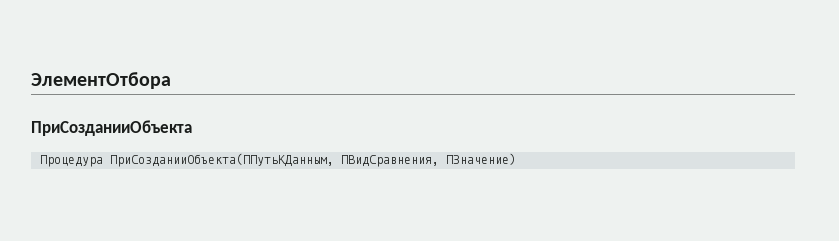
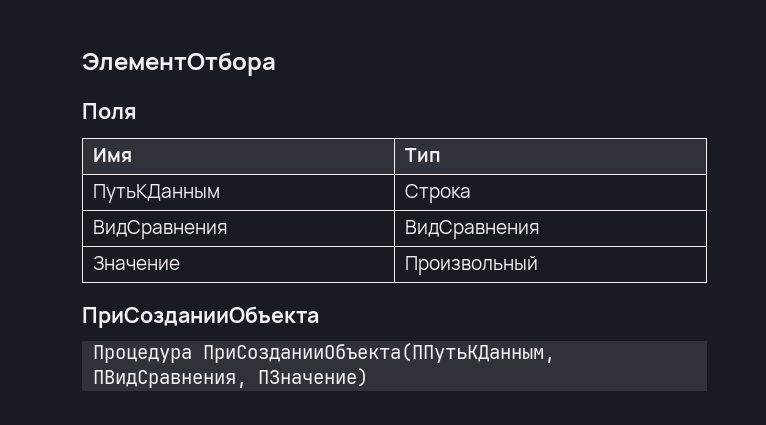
+ Поля
+ Имя | Тип
+ ПутьКДанным | Строка
+ ВидСравнения | ВидСравнения
+ Значение | Произвольный

